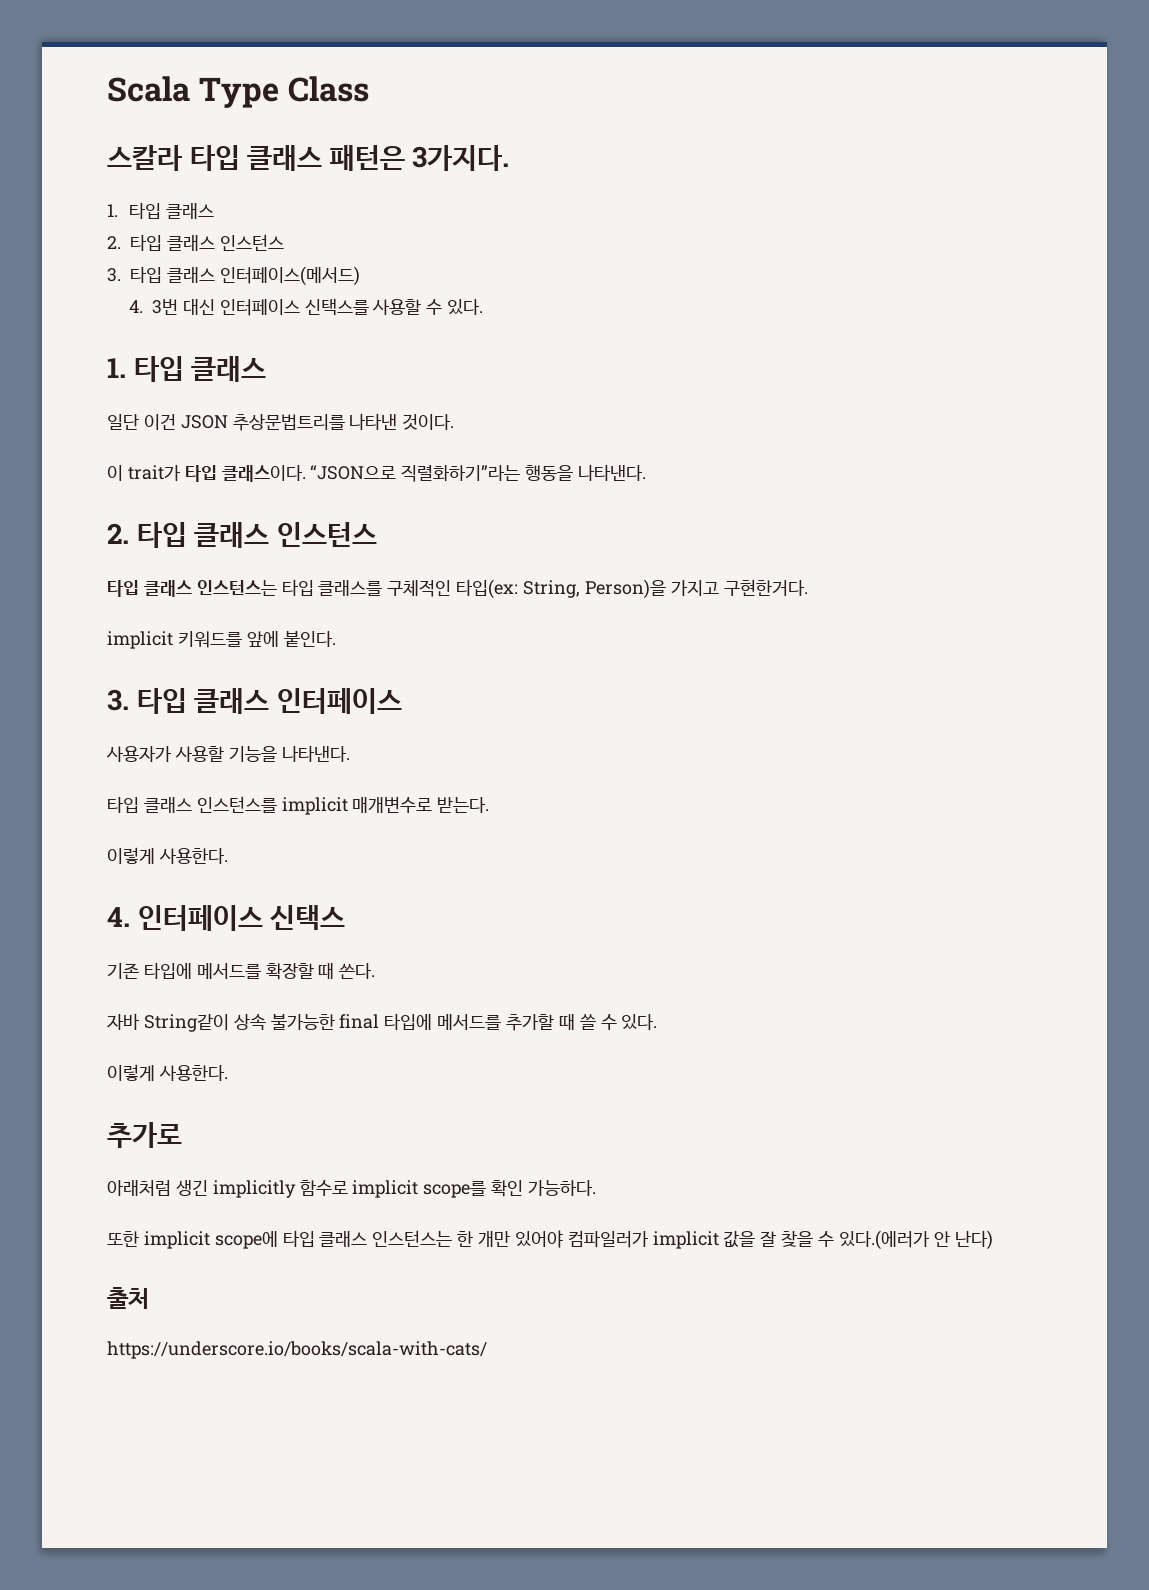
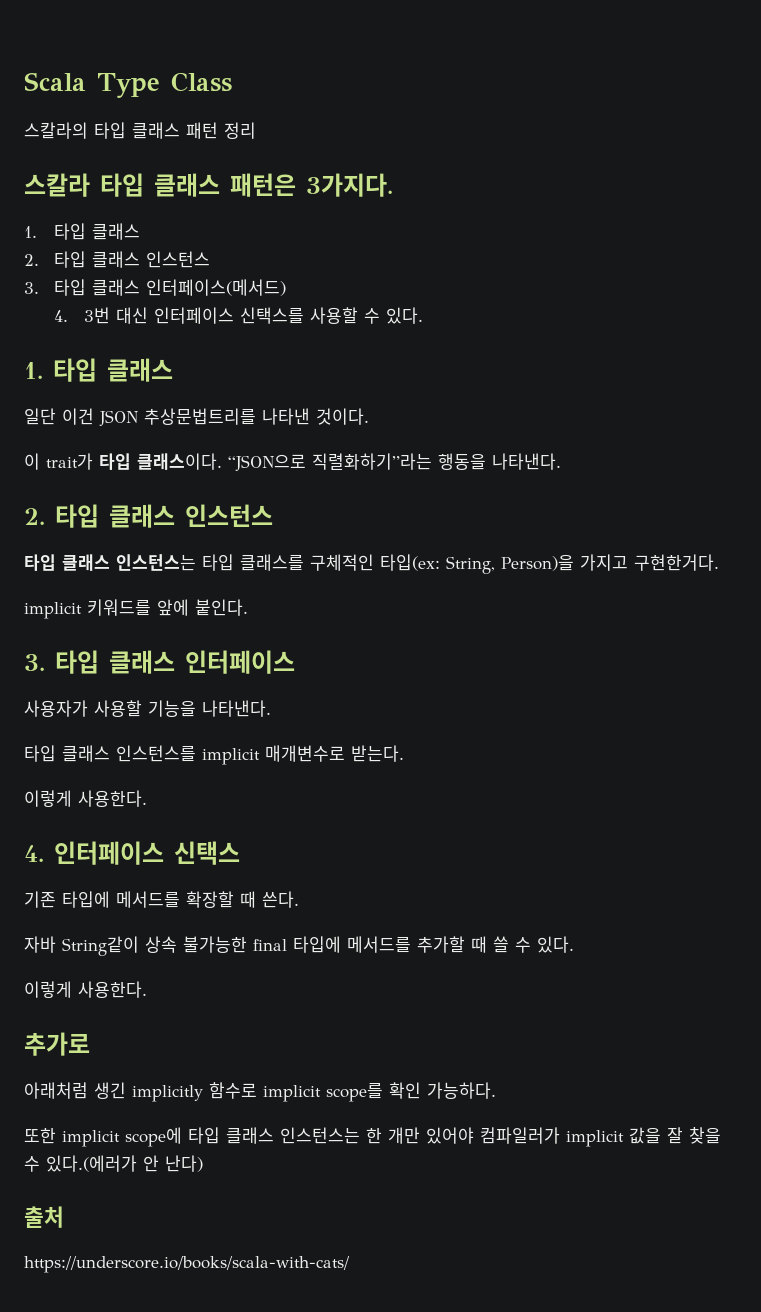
+ 스칼라의 타입 클래스 패턴 정리

